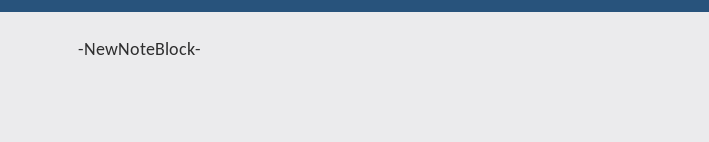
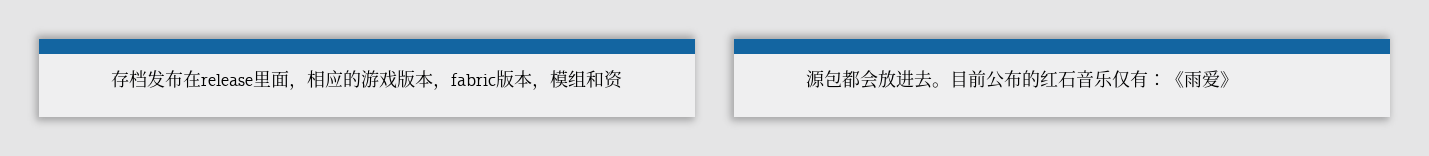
- -NewNoteBlock-
+ 存档发布在release里面，相应的游戏版本，fabric版本，模组和资源包都会放进去。目前公布的红石音乐仅有：《雨爱》

